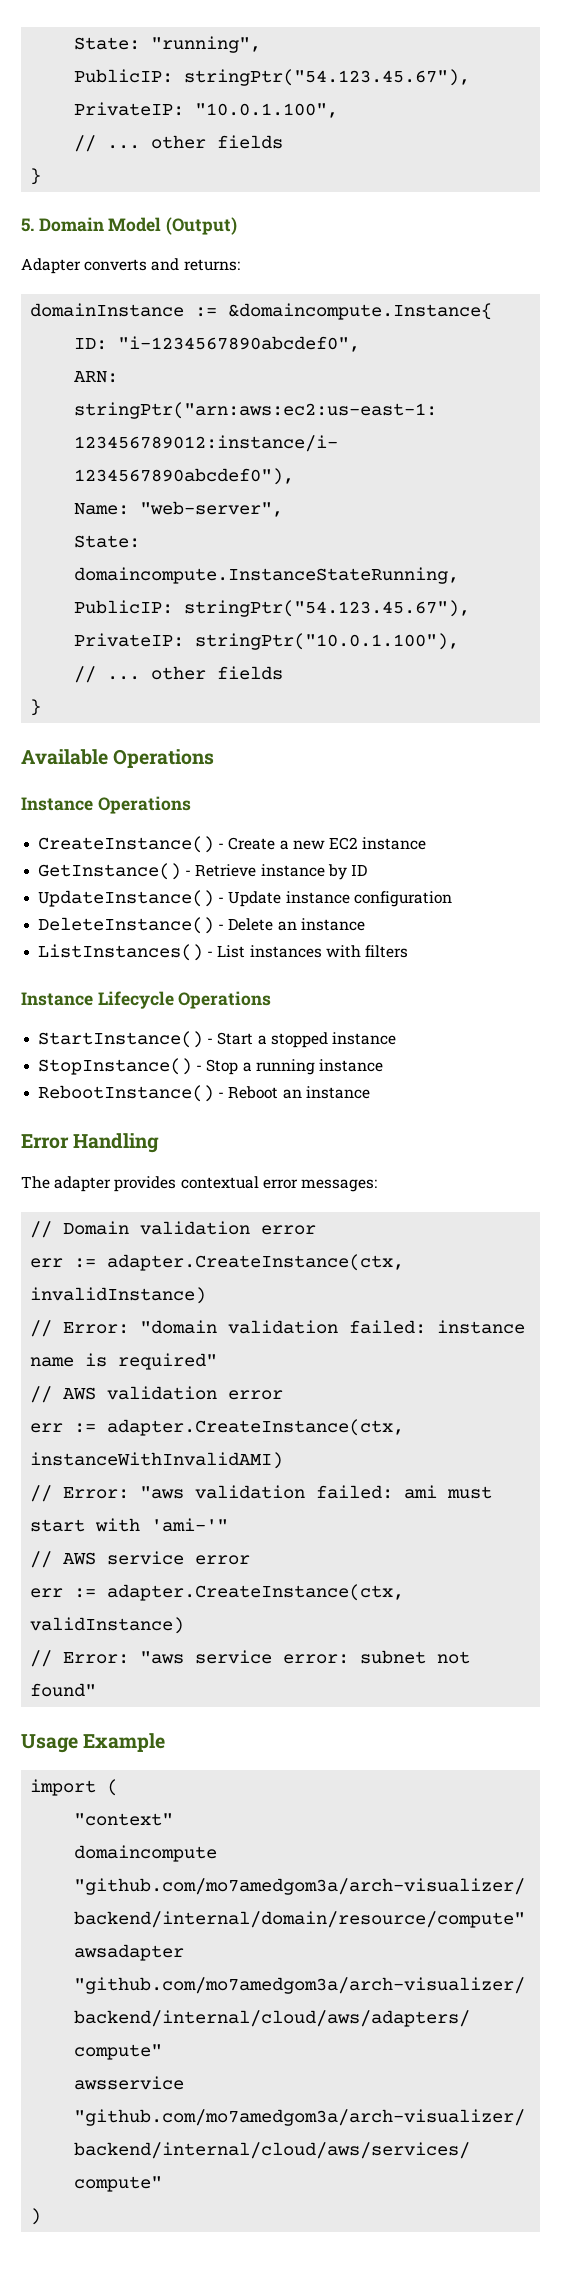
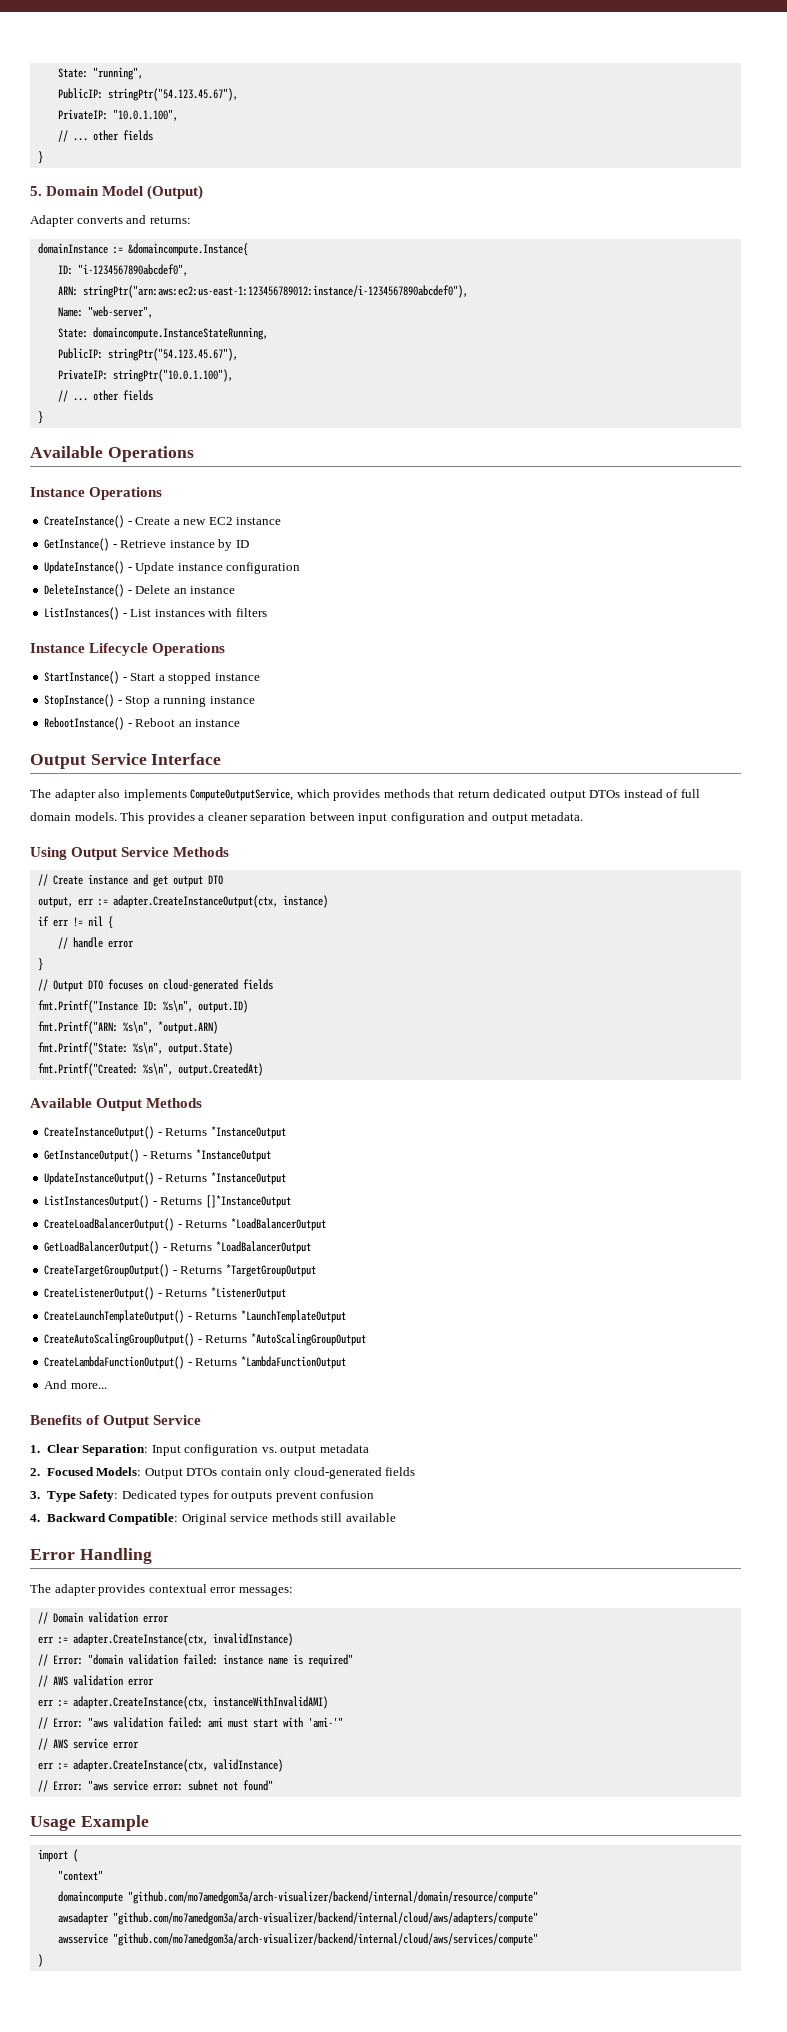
+ Output Service Interface
+ The adapter also implements ComputeOutputService, which provides methods that return dedicated output DTOs instead of full domain models. This provides a cleaner separation between input configuration and output metadata.
+ Using Output Service Methods
+ // Create instance and get output DTO
+ output, err := adapter.CreateInstanceOutput(ctx, instance)
+ if err != nil {
+ // handle error
+ }
+ // Output DTO focuses on cloud-generated fields
+ fmt.Printf("Instance ID: %s\n", output.ID)
+ fmt.Printf("ARN: %s\n", *output.ARN)
+ fmt.Printf("State: %s\n", output.State)
+ fmt.Printf("Created: %s\n", output.CreatedAt)
+ Available Output Methods
+ CreateInstanceOutput() - Returns *InstanceOutput
+ GetInstanceOutput() - Returns *InstanceOutput
+ UpdateInstanceOutput() - Returns *InstanceOutput
+ ListInstancesOutput() - Returns []*InstanceOutput
+ CreateLoadBalancerOutput() - Returns *LoadBalancerOutput
+ GetLoadBalancerOutput() - Returns *LoadBalancerOutput
+ CreateTargetGroupOutput() - Returns *TargetGroupOutput
+ CreateListenerOutput() - Returns *ListenerOutput
+ CreateLaunchTemplateOutput() - Returns *LaunchTemplateOutput
+ CreateAutoScalingGroupOutput() - Returns *AutoScalingGroupOutput
+ CreateLambdaFunctionOutput() - Returns *LambdaFunctionOutput
+ And more...
+ Benefits of Output Service
+ 1. Clear Separation: Input configuration vs. output metadata
+ 2. Focused Models: Output DTOs contain only cloud-generated fields
+ 3. Type Safety: Dedicated types for outputs prevent confusion
+ 4. Backward Compatible: Original service methods still available

